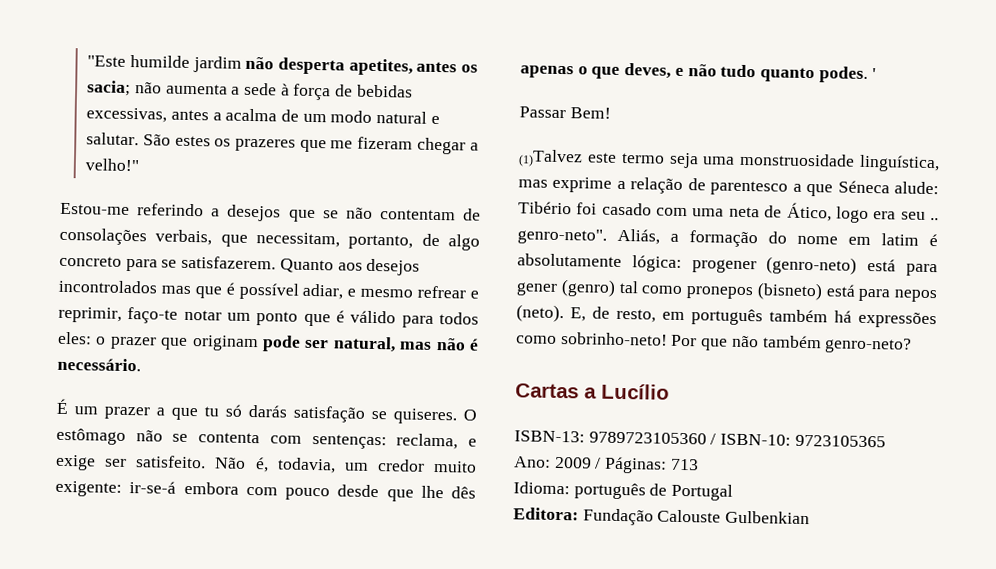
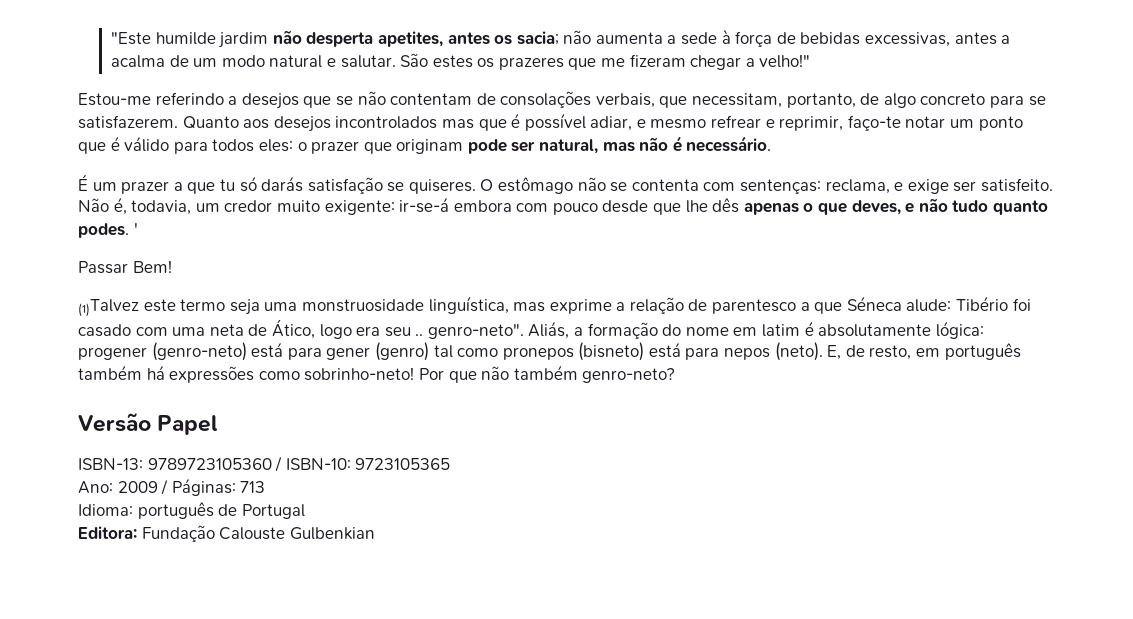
- Cartas a Lucílio
+ Versão Papel

